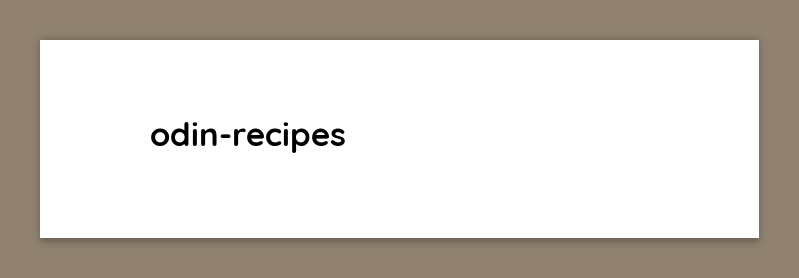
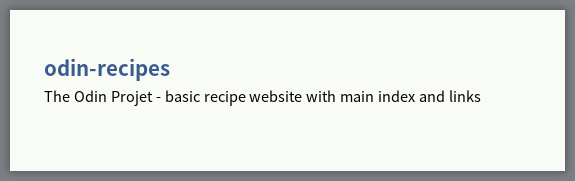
+ The Odin Projet - basic recipe website with main index and links

